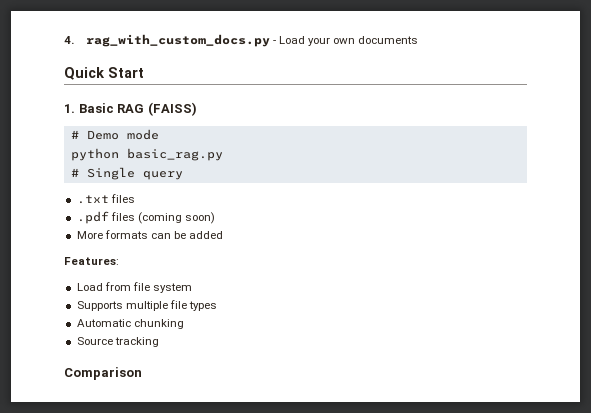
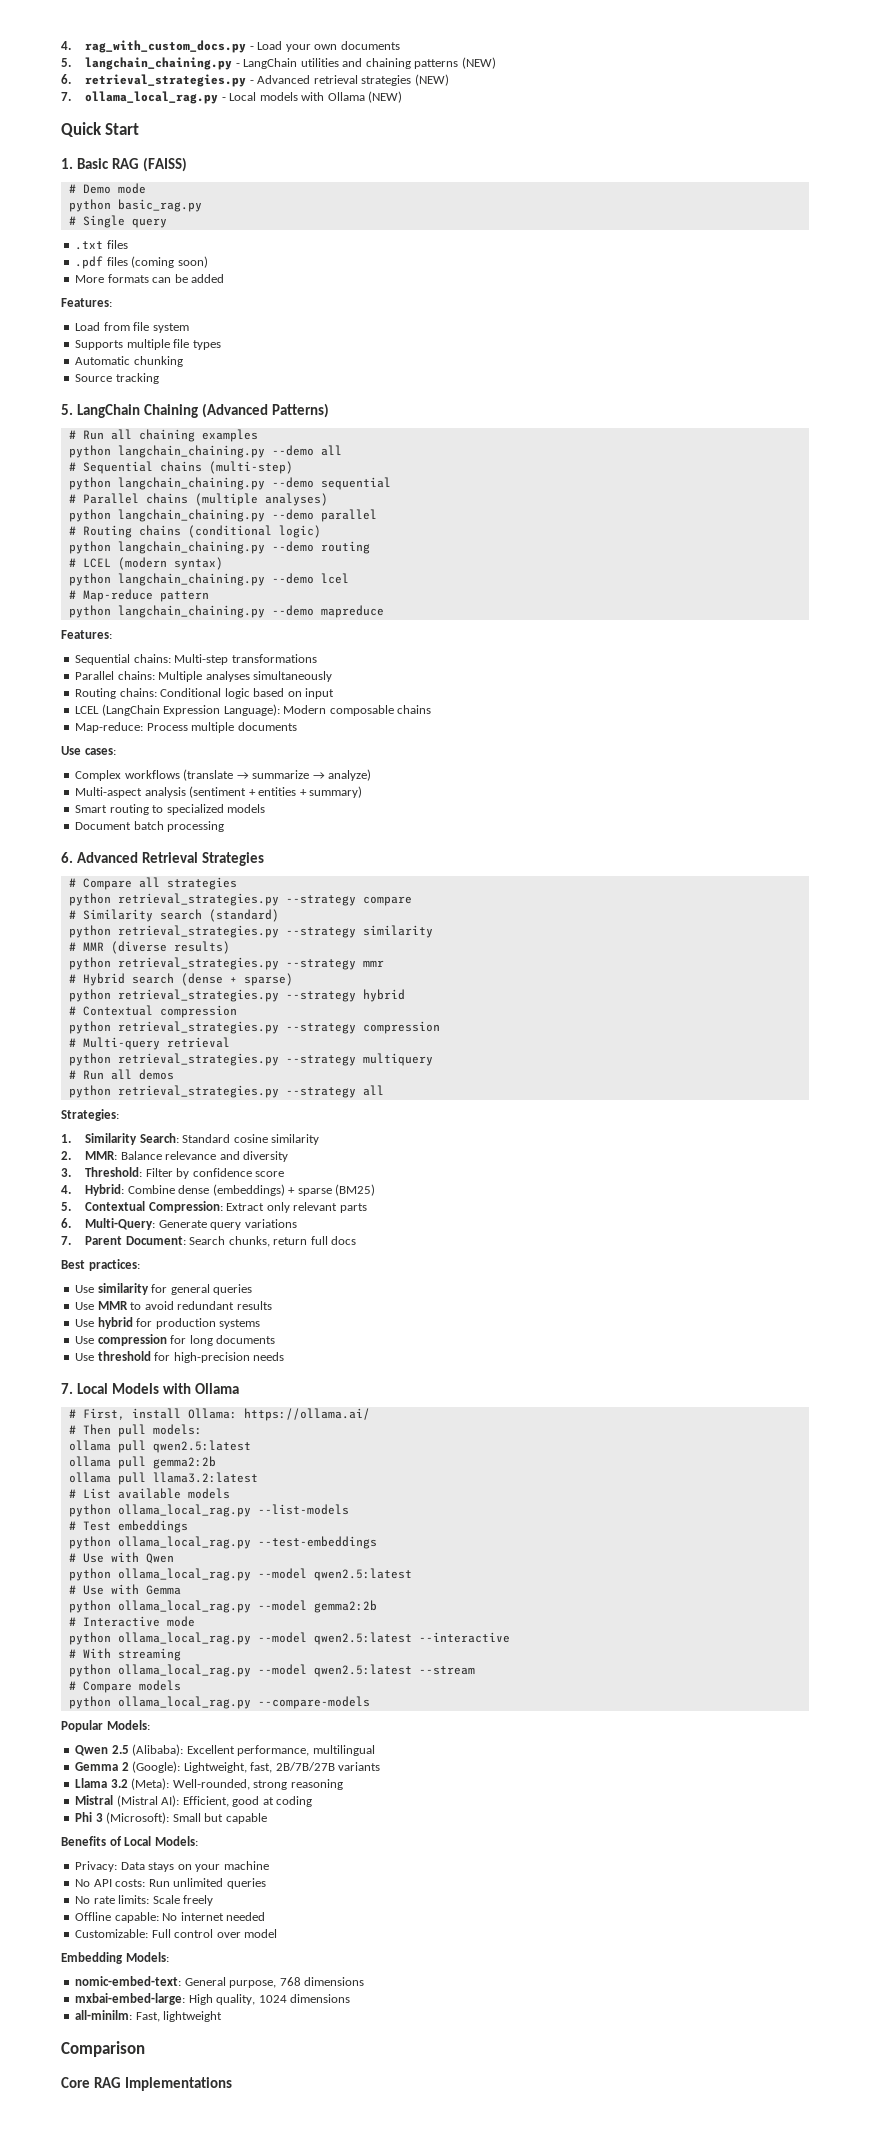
+ 5. langchain_chaining.py - LangChain utilities and chaining patterns (NEW)
+ 6. retrieval_strategies.py - Advanced retrieval strategies (NEW)
+ 7. ollama_local_rag.py - Local models with Ollama (NEW)
+ 5. LangChain Chaining (Advanced Patterns)
+ # Run all chaining examples
+ python langchain_chaining.py --demo all
+ # Sequential chains (multi-step)
+ python langchain_chaining.py --demo sequential
+ # Parallel chains (multiple analyses)
+ python langchain_chaining.py --demo parallel
+ # Routing chains (conditional logic)
+ python langchain_chaining.py --demo routing
+ # LCEL (modern syntax)
+ python langchain_chaining.py --demo lcel
+ # Map-reduce pattern
+ python langchain_chaining.py --demo mapreduce
+ Features:
+ Sequential chains: Multi-step transformations
+ Parallel chains: Multiple analyses simultaneously
+ Routing chains: Conditional logic based on input
+ LCEL (LangChain Expression Language): Modern composable chains
+ Map-reduce: Process multiple documents
+ Use cases:
+ Complex workflows (translate → summarize → analyze)
+ Multi-aspect analysis (sentiment + entities + summary)
+ Smart routing to specialized models
+ Document batch processing
+ 6. Advanced Retrieval Strategies
+ # Compare all strategies
+ python retrieval_strategies.py --strategy compare
+ # Similarity search (standard)
+ python retrieval_strategies.py --strategy similarity
+ # MMR (diverse results)
+ python retrieval_strategies.py --strategy mmr
+ # Hybrid search (dense + sparse)
+ python retrieval_strategies.py --strategy hybrid
+ # Contextual compression
+ python retrieval_strategies.py --strategy compression
+ # Multi-query retrieval
+ python retrieval_strategies.py --strategy multiquery
+ # Run all demos
+ python retrieval_strategies.py --strategy all
+ Strategies:
+ 1. Similarity Search: Standard cosine similarity
+ 2. MMR: Balance relevance and diversity
+ 3. Threshold: Filter by confidence score
+ 4. Hybrid: Combine dense (embeddings) + sparse (BM25)
+ 5. Contextual Compression: Extract only relevant parts
+ 6. Multi-Query: Generate query variations
+ 7. Parent Document: Search chunks, return full docs
+ Best practices:
+ Use similarity for general queries
+ Use MMR to avoid redundant results
+ Use hybrid for production systems
+ Use compression for long documents
+ Use threshold for high-precision needs
+ 7. Local Models with Ollama
+ # First, install Ollama: https://ollama.ai/
+ # Then pull models:
+ ollama pull qwen2.5:latest
+ ollama pull gemma2:2b
+ ollama pull llama3.2:latest
+ # List available models
+ python ollama_local_rag.py --list-models
+ # Test embeddings
+ python ollama_local_rag.py --test-embeddings
+ # Use with Qwen
+ python ollama_local_rag.py --model qwen2.5:latest
+ # Use with Gemma
+ python ollama_local_rag.py --model gemma2:2b
+ # Interactive mode
+ python ollama_local_rag.py --model qwen2.5:latest --interactive
+ # With streaming
+ python ollama_local_rag.py --model qwen2.5:latest --stream
+ # Compare models
+ python ollama_local_rag.py --compare-models
+ Popular Models:
+ Qwen 2.5 (Alibaba): Excellent performance, multilingual
+ Gemma 2 (Google): Lightweight, fast, 2B/7B/27B variants
+ Llama 3.2 (Meta): Well-rounded, strong reasoning
+ Mistral (Mistral AI): Efficient, good at coding
+ Phi 3 (Microsoft): Small but capable
+ Benefits of Local Models:
+ Privacy: Data stays on your machine
+ No API costs: Run unlimited queries
+ No rate limits: Scale freely
+ Offline capable: No internet needed
+ Customizable: Full control over model
+ Embedding Models:
+ nomic-embed-text: General purpose, 768 dimensions
+ mxbai-embed-large: High quality, 1024 dimensions
+ all-minilm: Fast, lightweight
  Comparison
+ Core RAG Implementations

